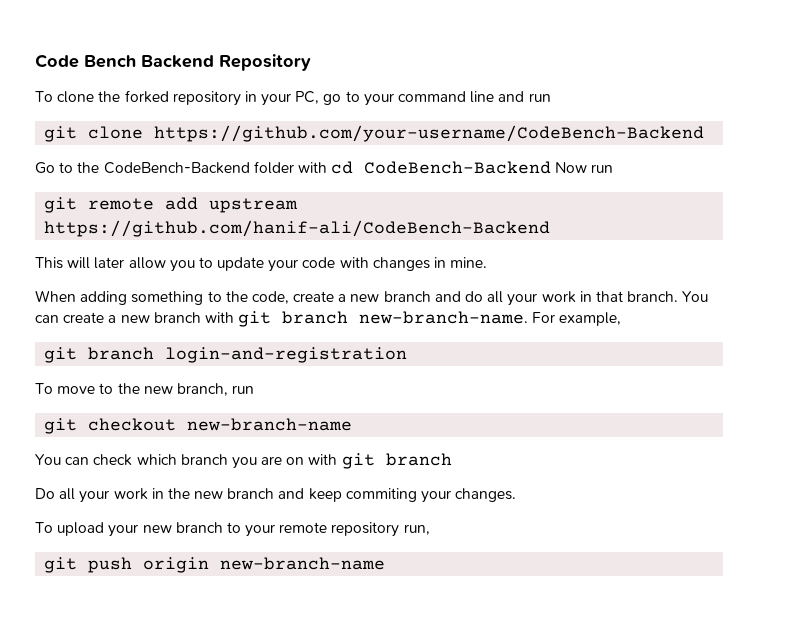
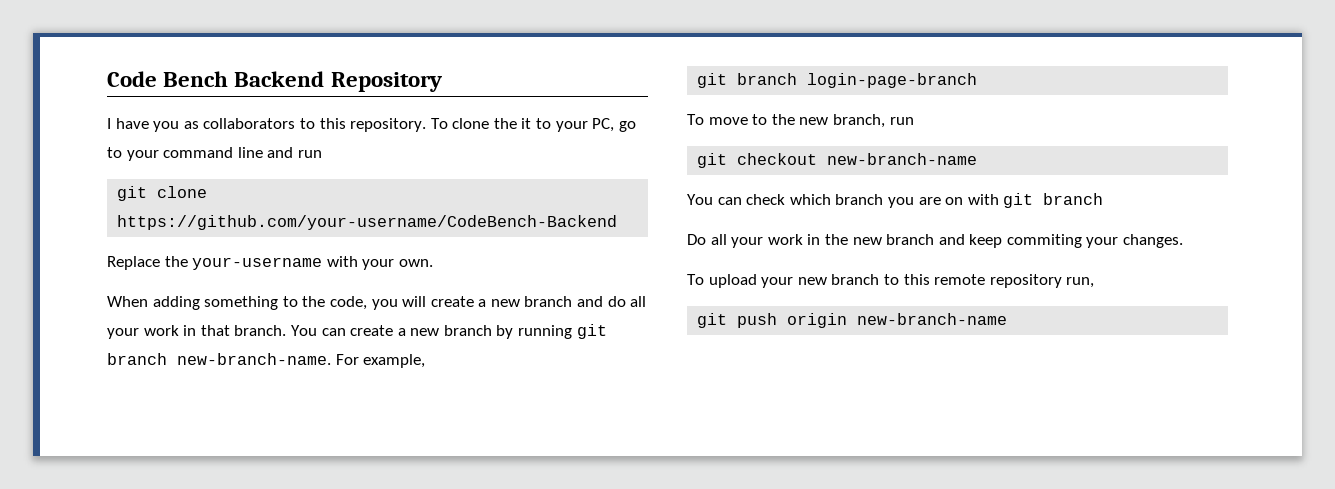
- To clone the forked repository in your PC, go to your command line and run
+ I have you as collaborators to this repository. To clone the it to your PC, go to your command line and run
- Go to the CodeBench-Backend folder with cd CodeBench-Backend Now run
- git remote add upstream https://github.com/hanif-ali/CodeBench-Backend
- This will later allow you to update your code with changes in mine.
+ Replace the your-username with your own.
- When adding something to the code, create a new branch and do all your work in that branch.
+ When adding something to the code, you will create a new branch and do all your work in that branch.
- You can create a new branch with git branch new-branch-name.
+ You can create a new branch by running git branch new-branch-name.
- git branch login-and-registration
+ git branch login-page-branch
- To upload your new branch to your remote repository run,
+ To upload your new branch to this remote repository run,

